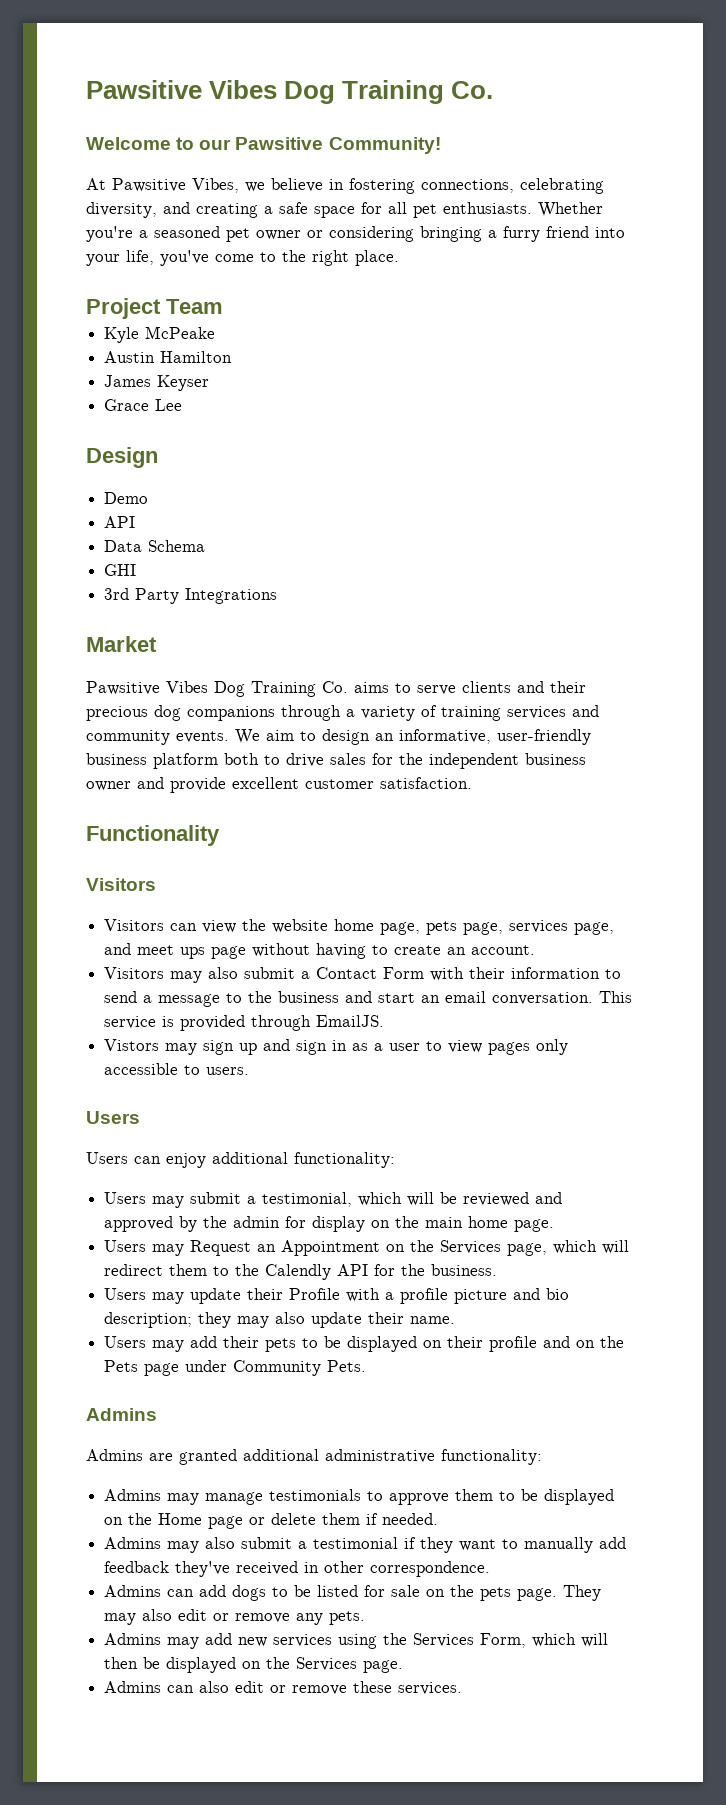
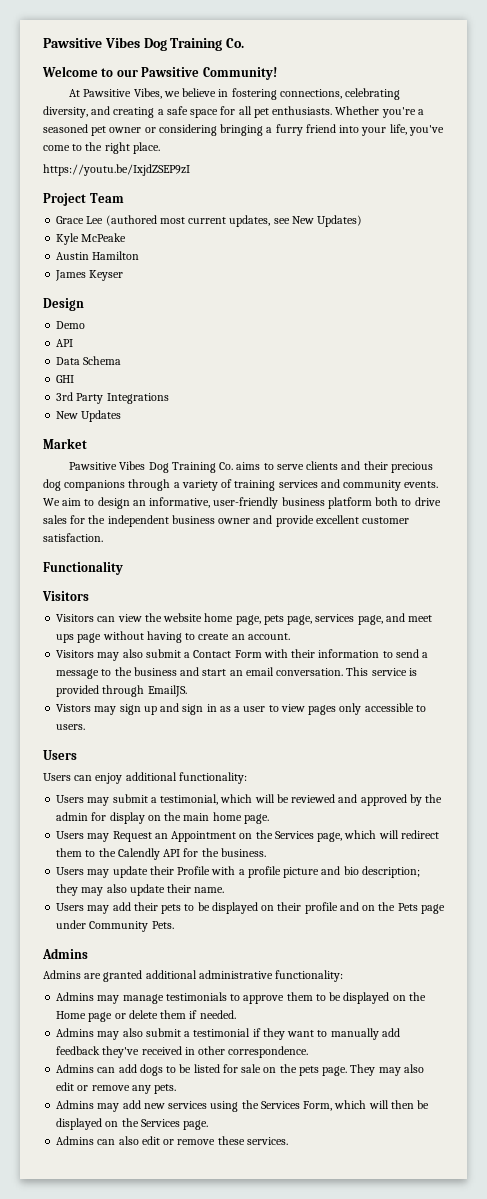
+ https://youtu.be/IxjdZSEP9zI
+ Grace Lee (authored most current updates, see New Updates)
- Grace Lee
+ New Updates

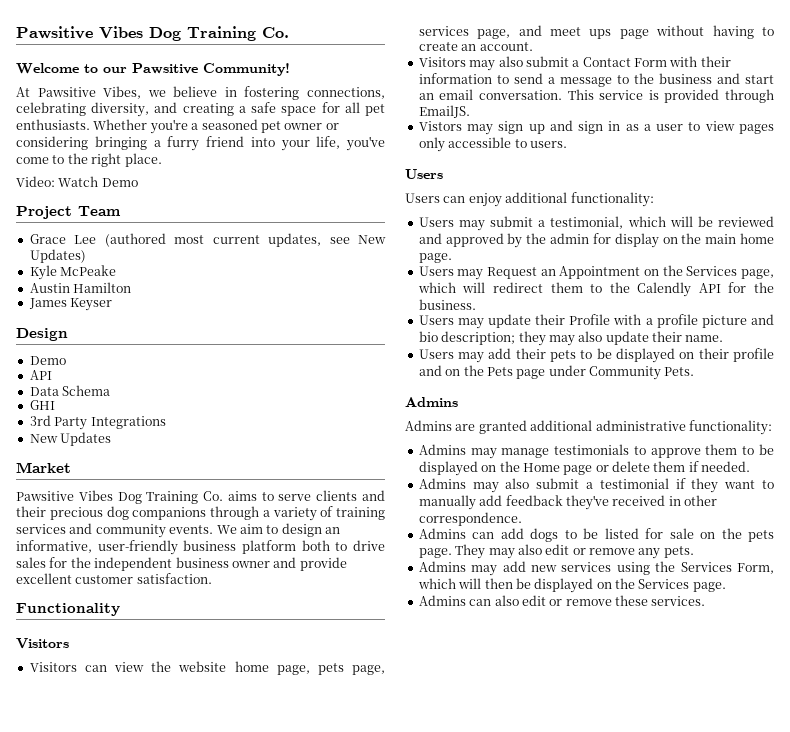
- https://youtu.be/IxjdZSEP9zI
+ Video: Watch Demo

